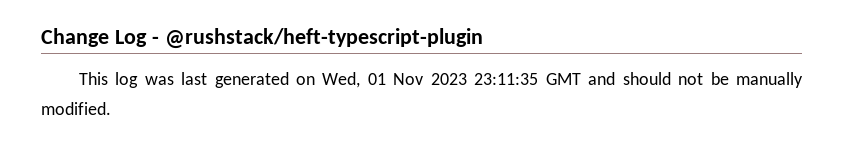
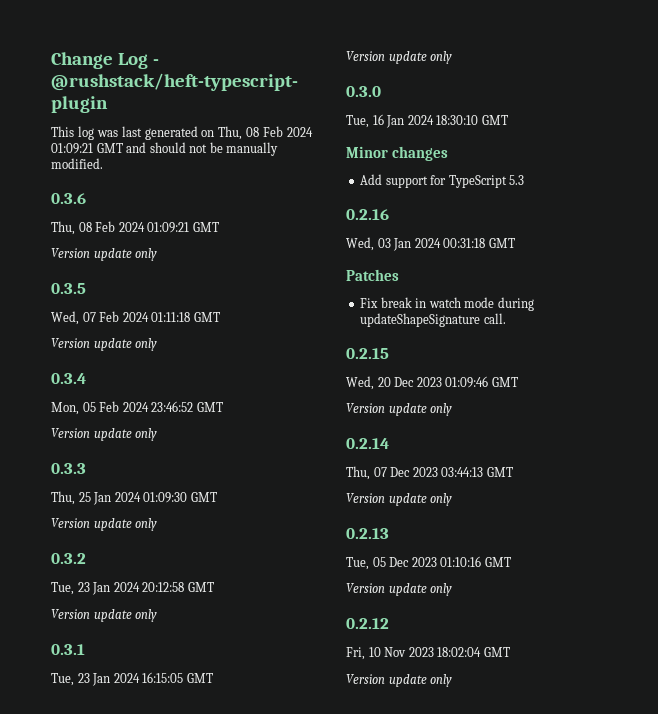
- This log was last generated on Wed, 01 Nov 2023 23:11:35 GMT and should not be manually modified.
+ This log was last generated on Thu, 08 Feb 2024 01:09:21 GMT and should not be manually modified.
+ 0.3.6
+ Thu, 08 Feb 2024 01:09:21 GMT
+ Version update only
+ 0.3.5
+ Wed, 07 Feb 2024 01:11:18 GMT
+ Version update only
+ 0.3.4
+ Mon, 05 Feb 2024 23:46:52 GMT
+ Version update only
+ 0.3.3
+ Thu, 25 Jan 2024 01:09:30 GMT
+ Version update only
+ 0.3.2
+ Tue, 23 Jan 2024 20:12:58 GMT
+ Version update only
+ 0.3.1
+ Tue, 23 Jan 2024 16:15:05 GMT
+ Version update only
+ 0.3.0
+ Tue, 16 Jan 2024 18:30:10 GMT
+ Minor changes
+ Add support for TypeScript 5.3
+ 0.2.16
+ Wed, 03 Jan 2024 00:31:18 GMT
+ Patches
+ Fix break in watch mode during updateShapeSignature call.
+ 0.2.15
+ Wed, 20 Dec 2023 01:09:46 GMT
+ Version update only
+ 0.2.14
+ Thu, 07 Dec 2023 03:44:13 GMT
+ Version update only
+ 0.2.13
+ Tue, 05 Dec 2023 01:10:16 GMT
+ Version update only
+ 0.2.12
+ Fri, 10 Nov 2023 18:02:04 GMT
+ Version update only

